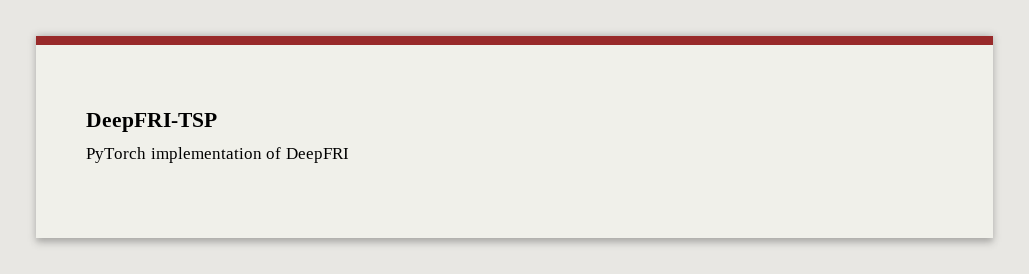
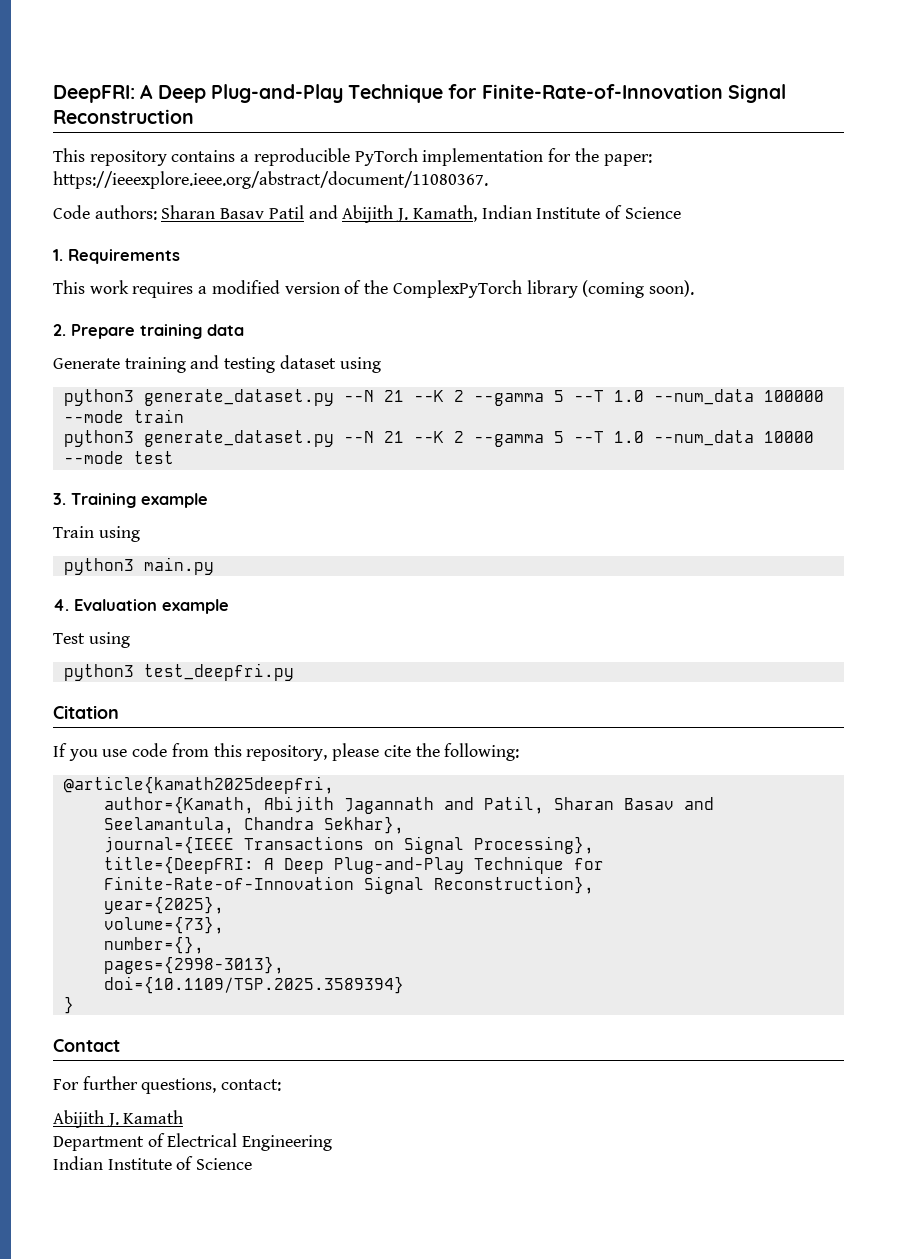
- DeepFRI-TSP
- PyTorch implementation of DeepFRI
+ DeepFRI: A Deep Plug-and-Play Technique for Finite-Rate-of-Innovation Signal Reconstruction
+ This repository contains a reproducible PyTorch implementation for the paper: https://ieeexplore.ieee.org/abstract/document/11080367.
+ Code authors: Sharan Basav Patil and Abijith J. Kamath, Indian Institute of Science
+ 1. Requirements
+ This work requires a modified version of the ComplexPyTorch library (coming soon).
+ 2. Prepare training data
+ Generate training and testing dataset using
+ python3 generate_dataset.py --N 21 --K 2 --gamma 5 --T 1.0 --num_data 100000 --mode train
+ python3 generate_dataset.py --N 21 --K 2 --gamma 5 --T 1.0 --num_data 10000 --mode test
+ 3. Training example
+ Train using
+ python3 main.py
+ 4. Evaluation example
+ Test using
+ python3 test_deepfri.py
+ Citation
+ If you use code from this repository, please cite the following:
+ @article{kamath2025deepfri,
+ author={Kamath, Abijith Jagannath and Patil, Sharan Basav and Seelamantula, Chandra Sekhar},
+ journal={IEEE Transactions on Signal Processing},
+ title={DeepFRI: A Deep Plug-and-Play Technique for Finite-Rate-of-Innovation Signal Reconstruction},
+ year={2025},
+ volume={73},
+ number={},
+ pages={2998-3013},
+ doi={10.1109/TSP.2025.3589394}
+ }
+ Contact
+ For further questions, contact:
+ Abijith J. Kamath
+ Department of Electrical Engineering
+ Indian Institute of Science

